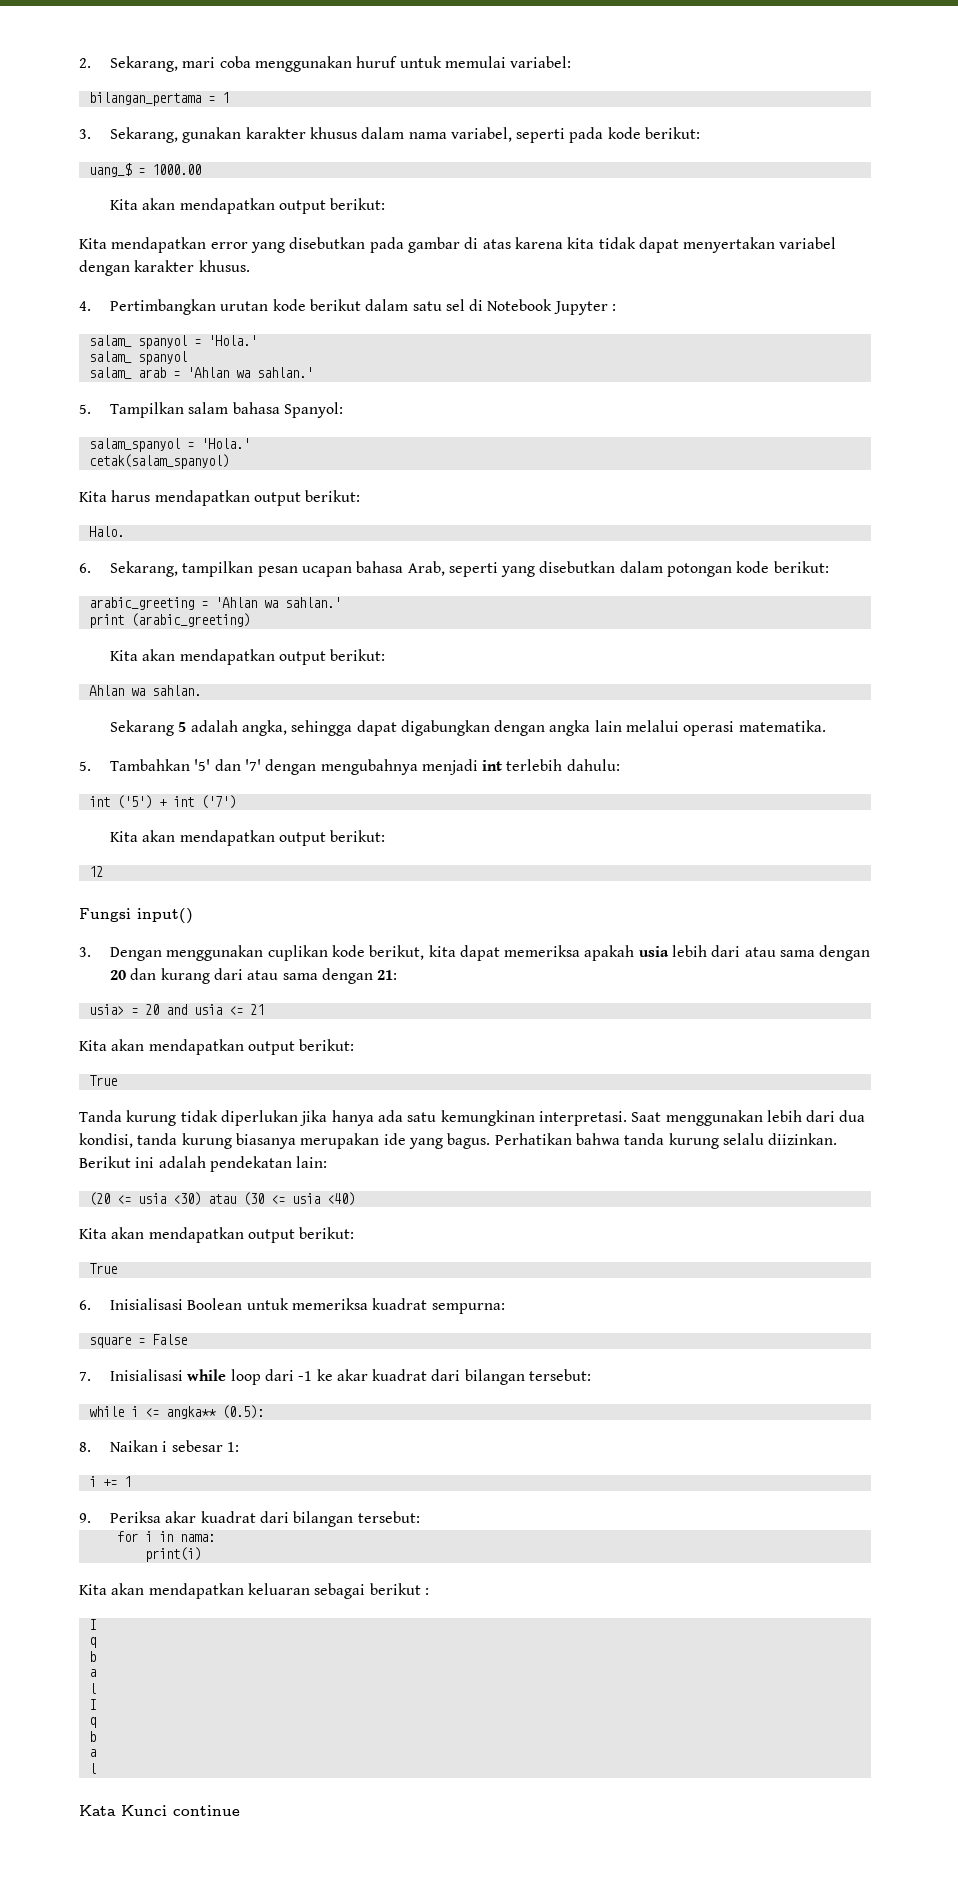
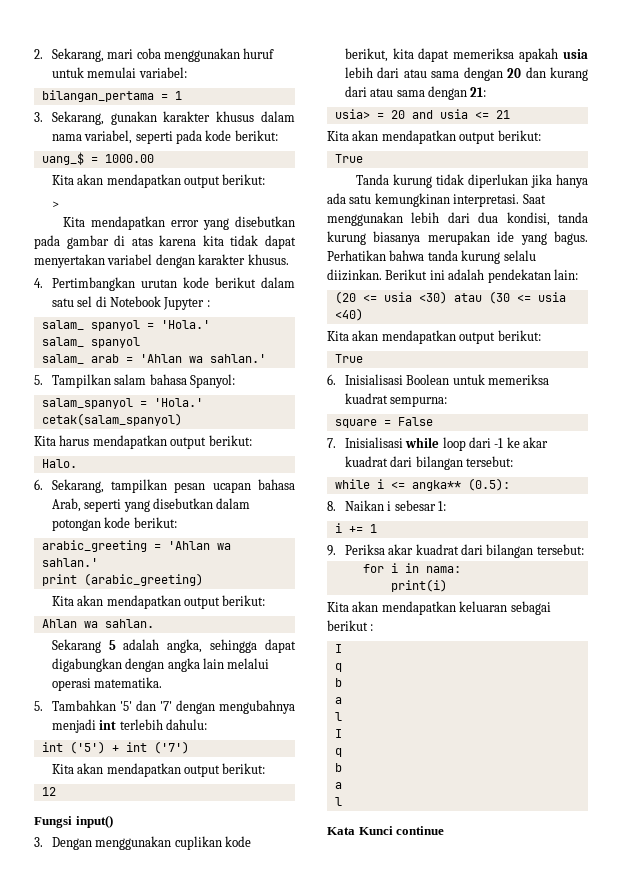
+ >

